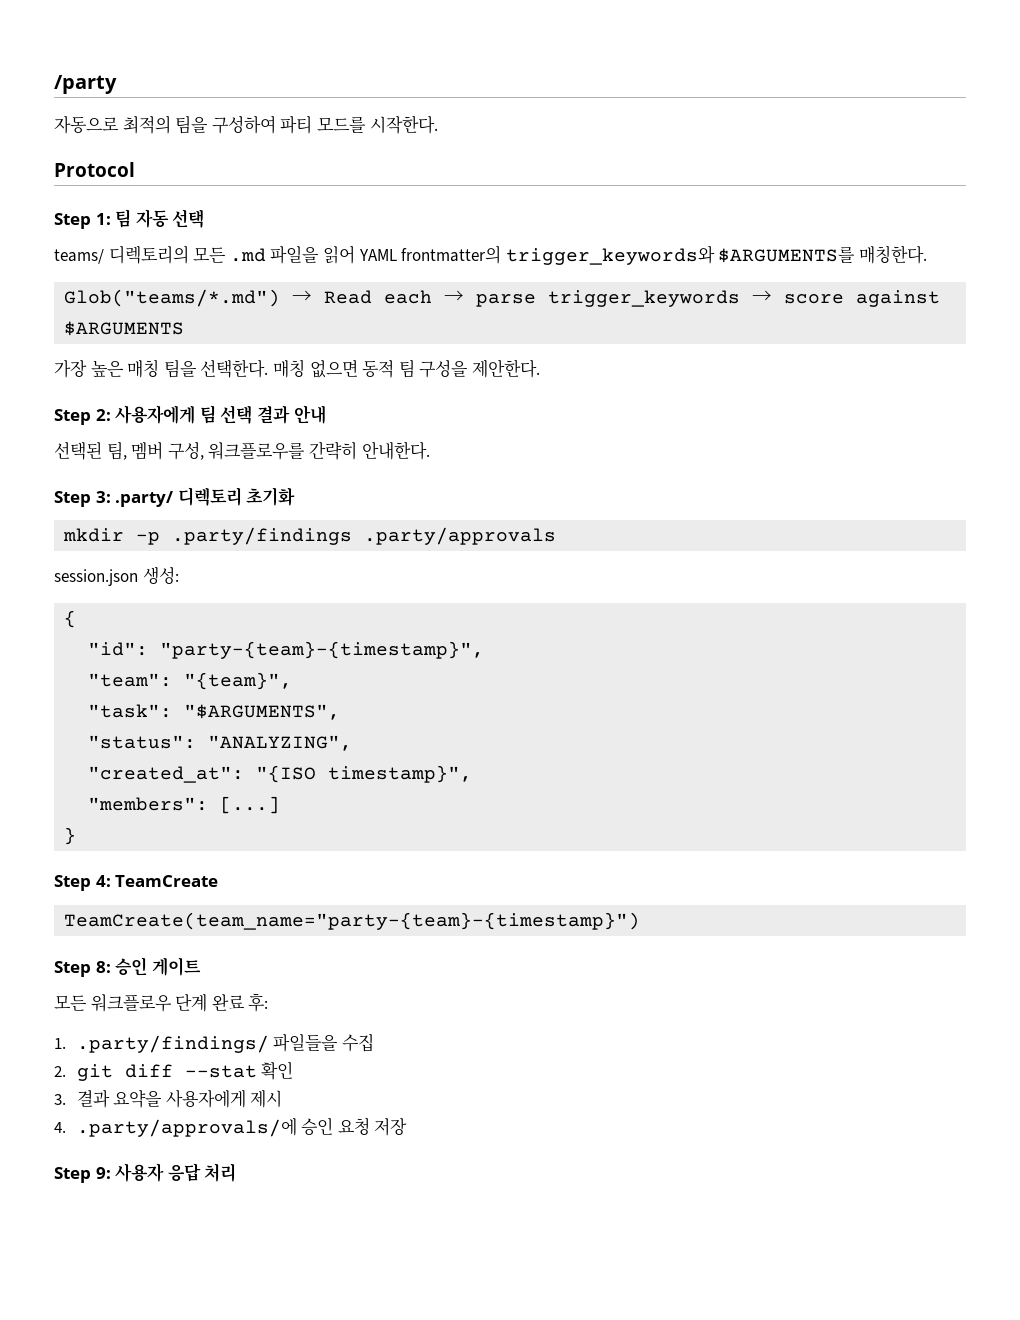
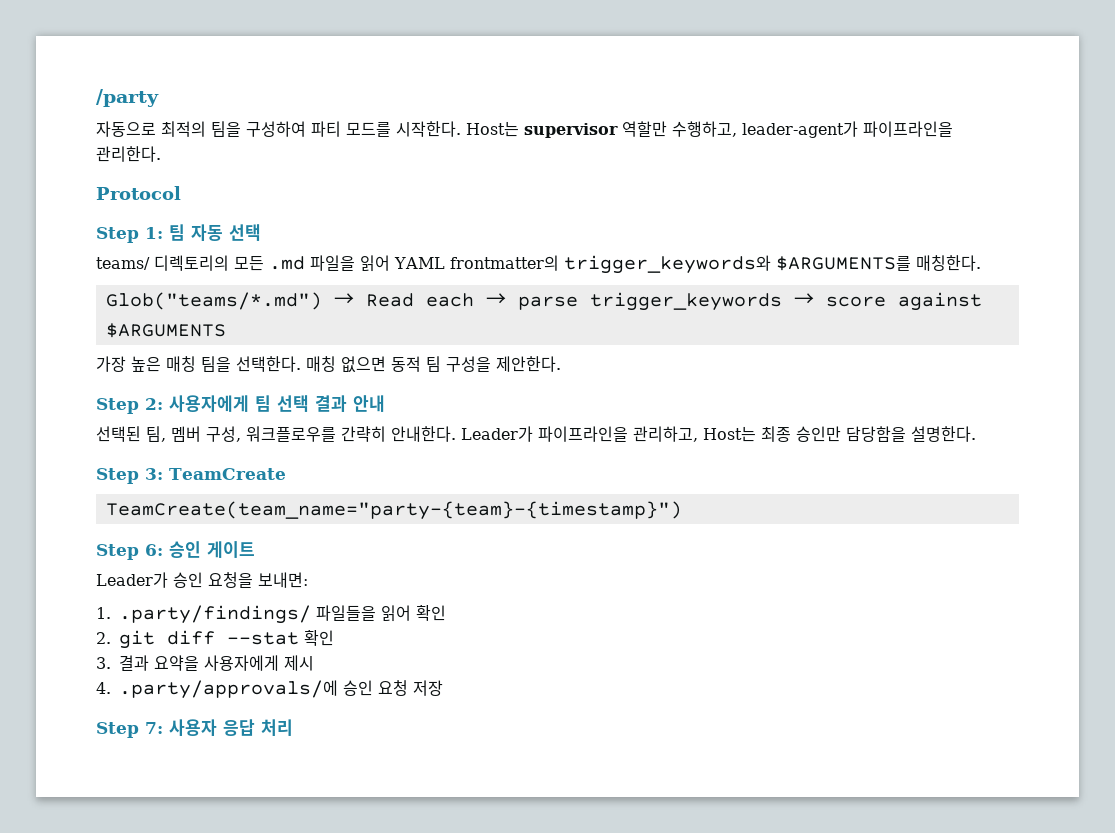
+ Host는 supervisor 역할만 수행하고, leader-agent가 파이프라인을 관리한다.
- 선택된 팀, 멤버 구성, 워크플로우를 간략히 안내한다.
- Step 3: .party/ 디렉토리 초기화
- mkdir -p .party/findings .party/approvals
- session.json 생성:
- {
- "id": "party-{team}-{timestamp}",
- "team": "{team}",
- "task": "$ARGUMENTS",
- "status": "ANALYZING",
- "created_at": "{ISO timestamp}",
- "members": [...]
- }
- Step 4: TeamCreate
+ 선택된 팀, 멤버 구성, 워크플로우를 간략히 안내한다. Leader가 파이프라인을 관리하고, Host는 최종 승인만 담당함을 설명한다.
+ Step 3: TeamCreate
- Step 8: 승인 게이트
+ Step 6: 승인 게이트
- 모든 워크플로우 단계 완료 후:
+ Leader가 승인 요청을 보내면:
- 1. .party/findings/ 파일들을 수집
+ 1. .party/findings/ 파일들을 읽어 확인
- Step 9: 사용자 응답 처리
+ Step 7: 사용자 응답 처리

